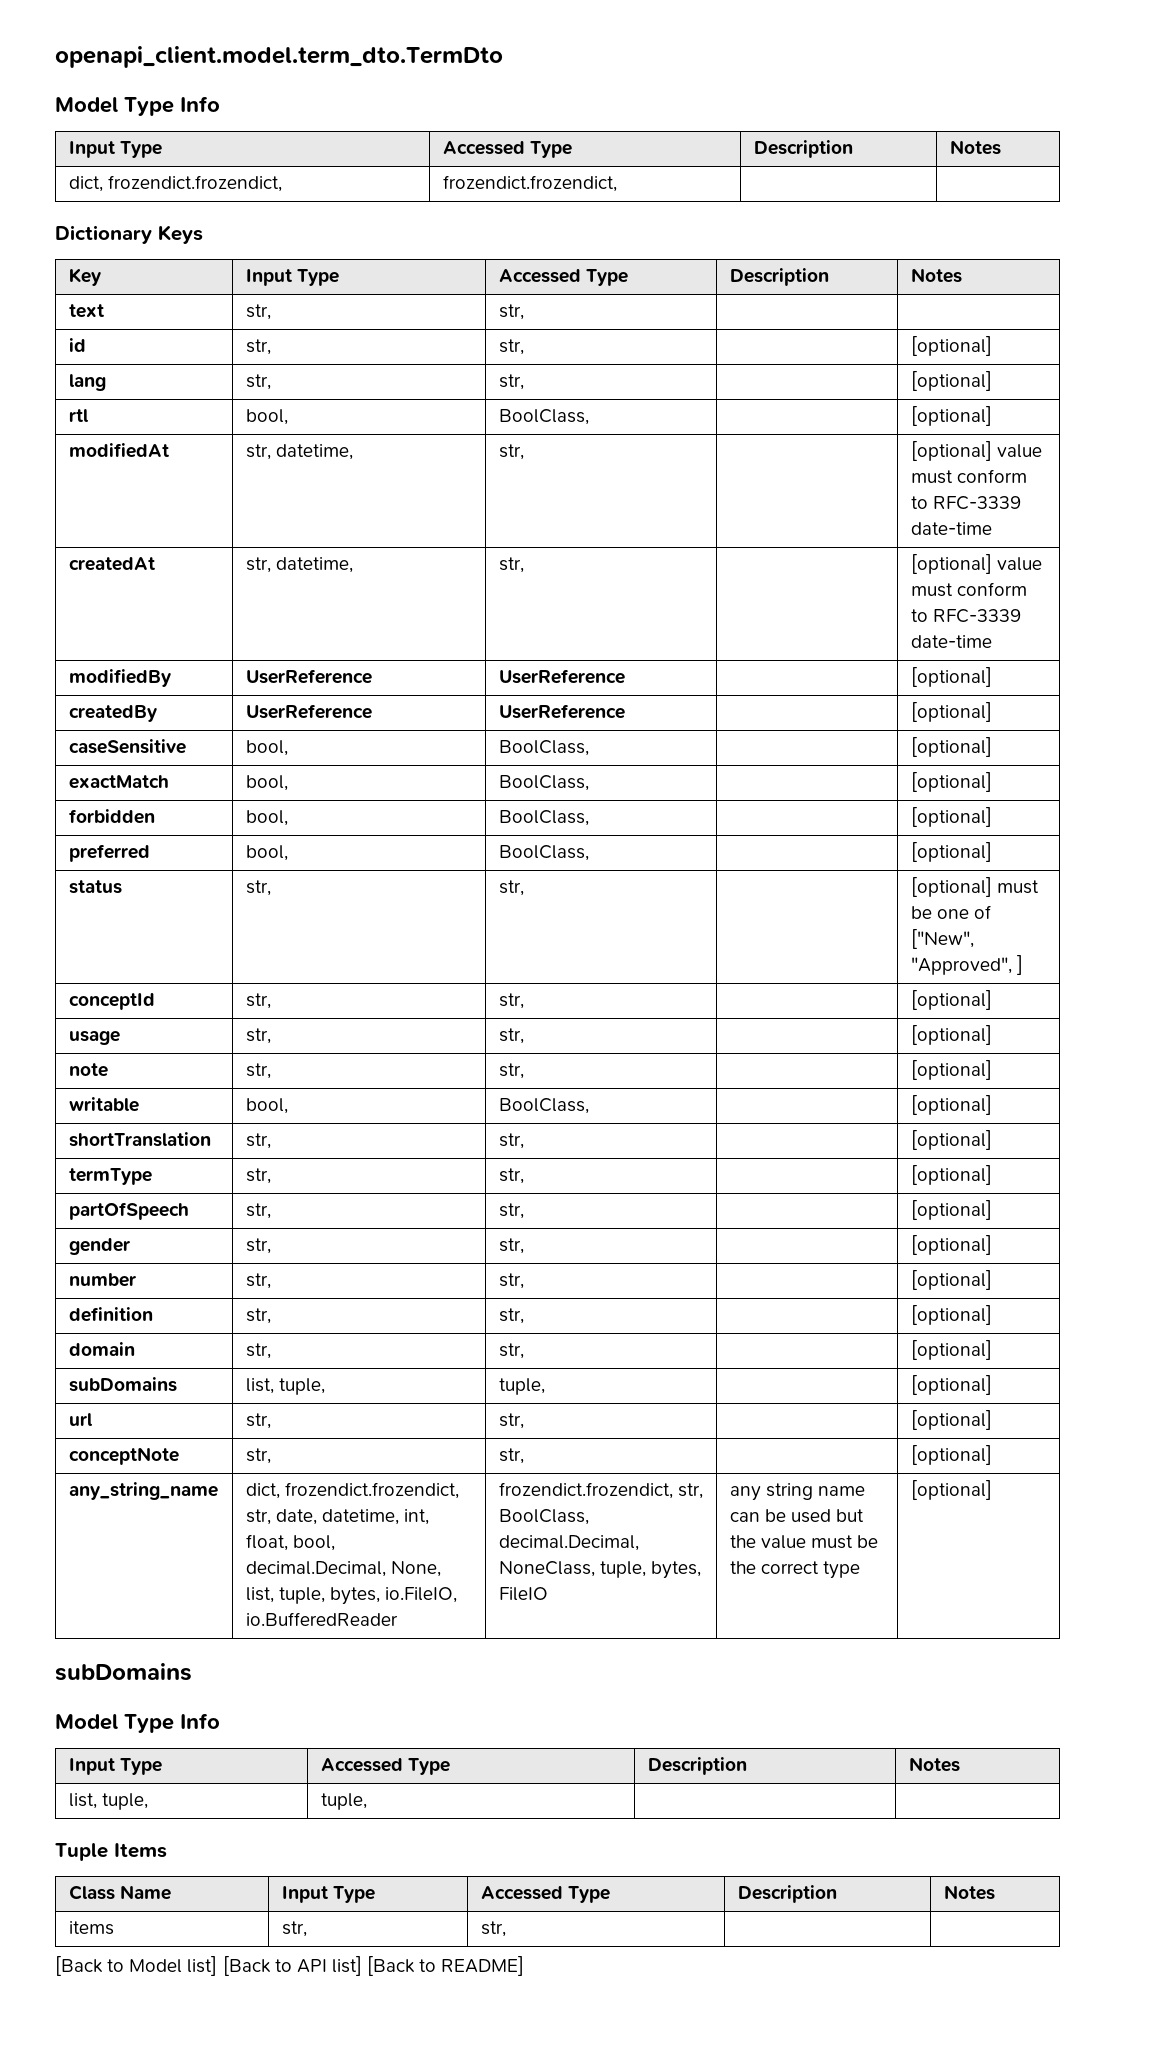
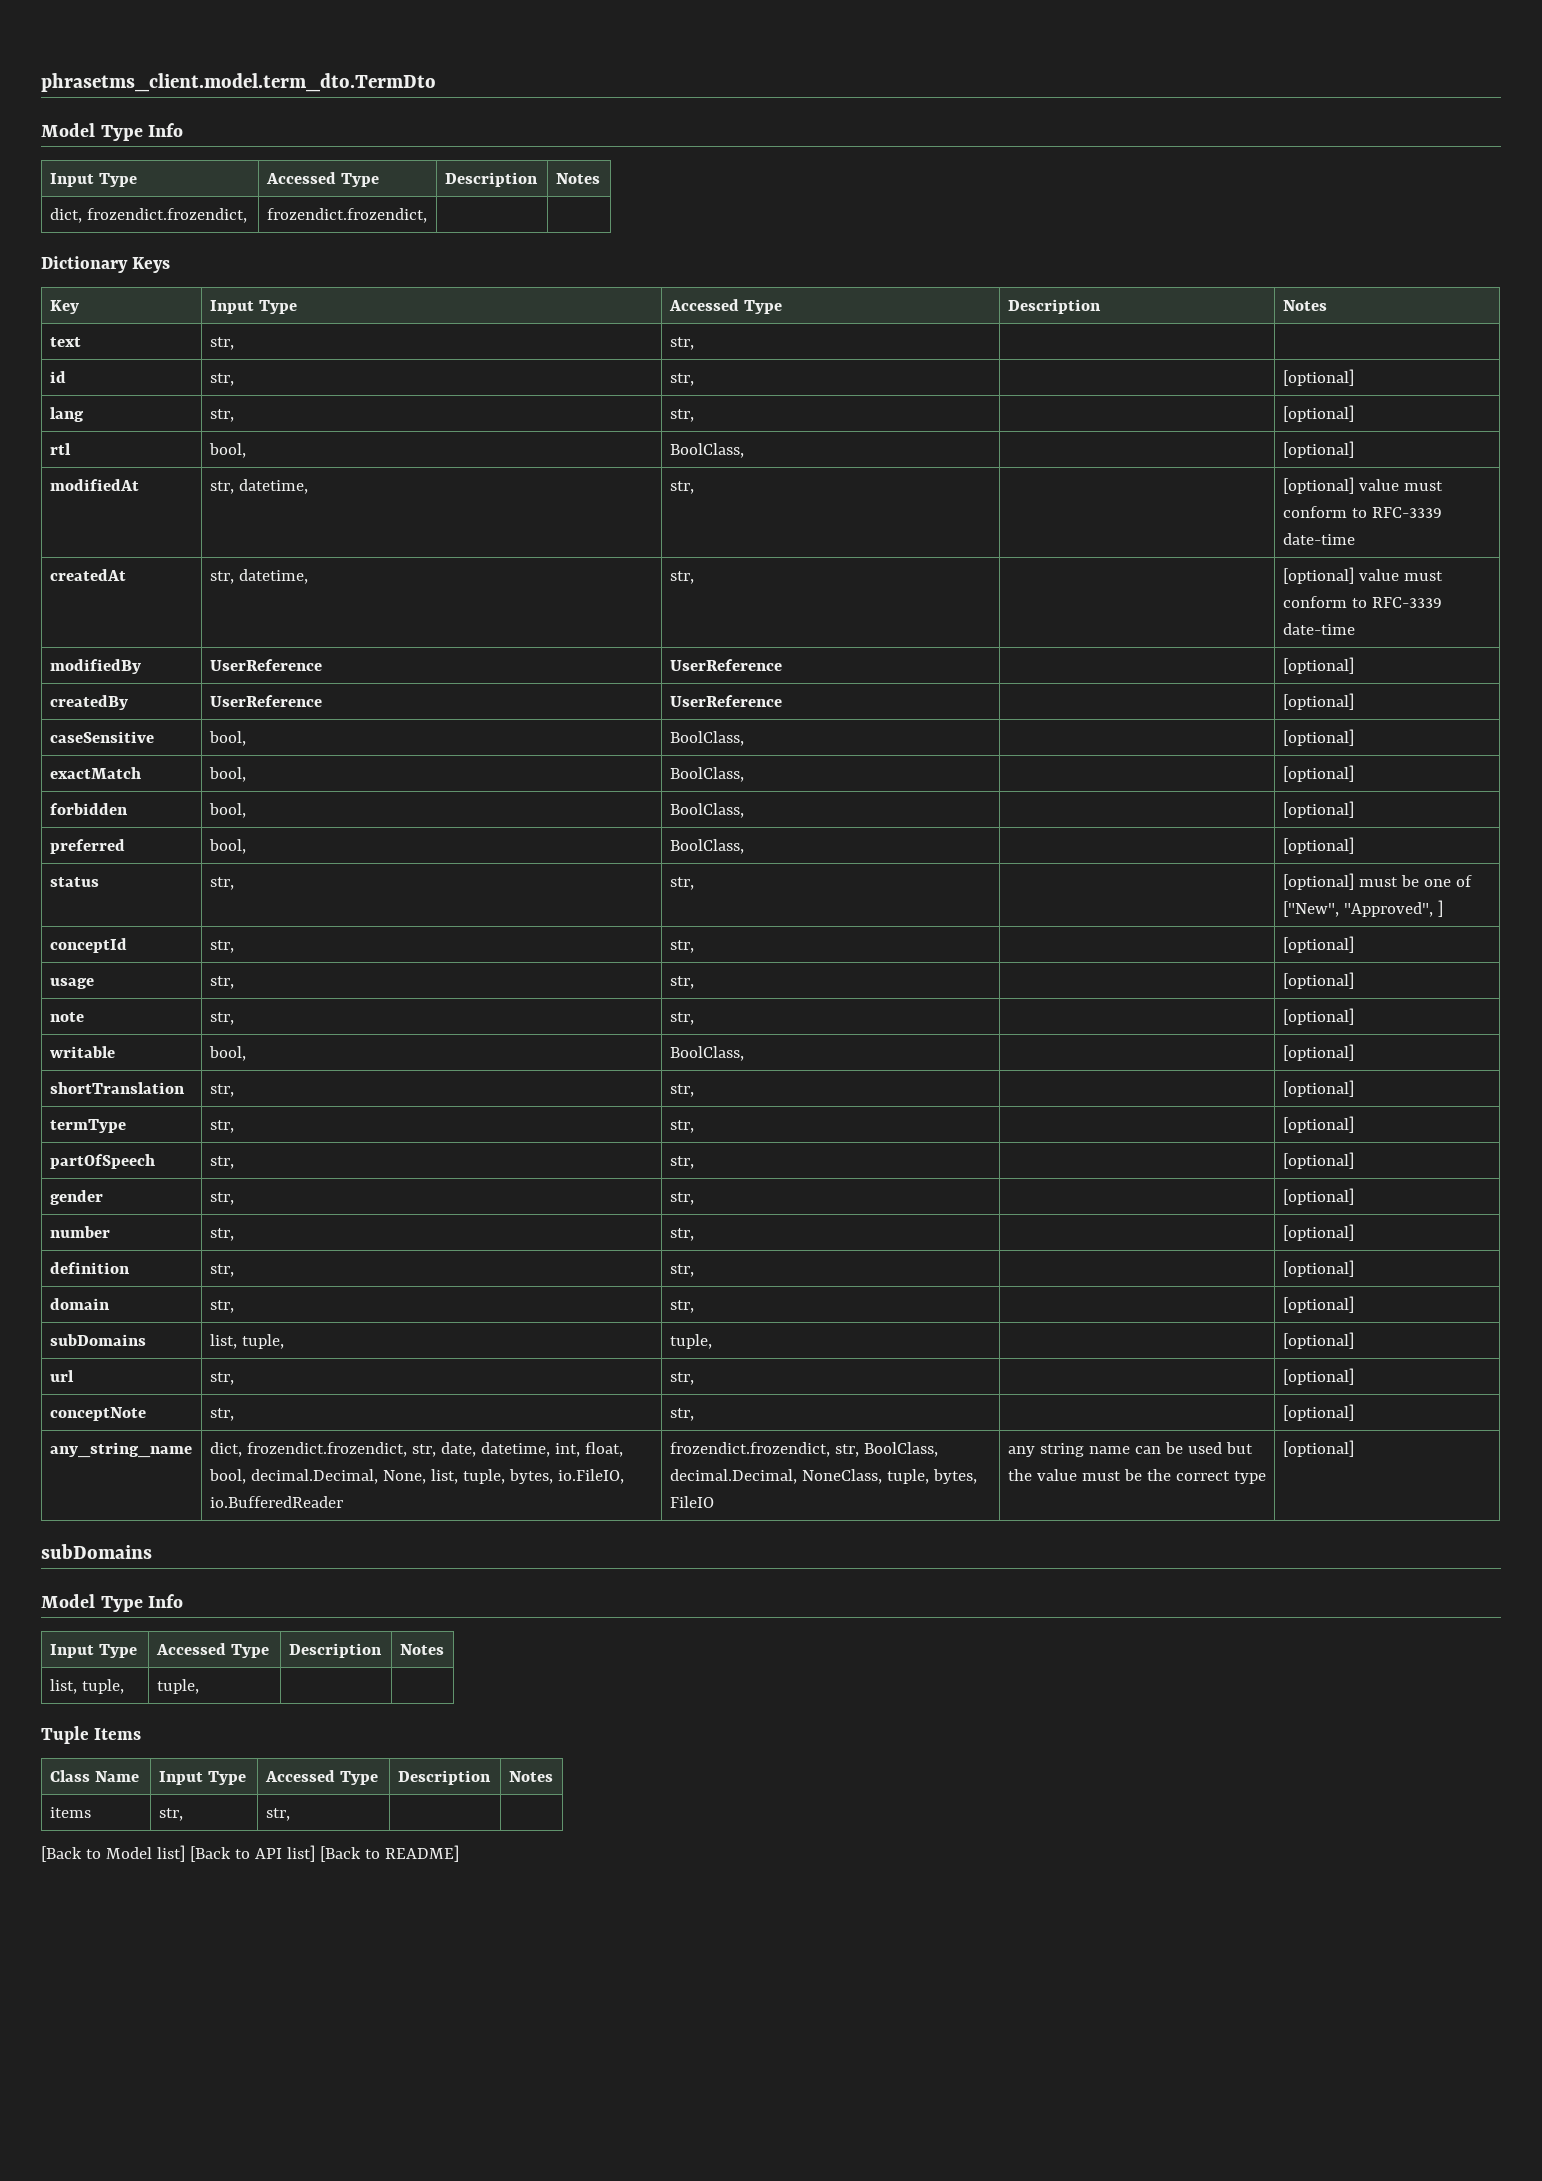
- openapi_client.model.term_dto.TermDto
+ phrasetms_client.model.term_dto.TermDto

